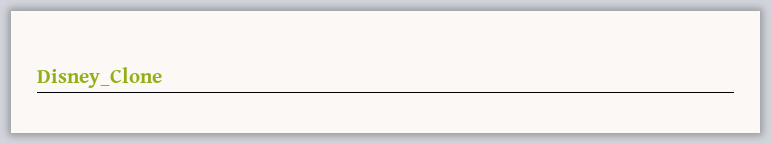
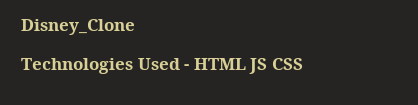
+ Technologies Used - HTML JS CSS

